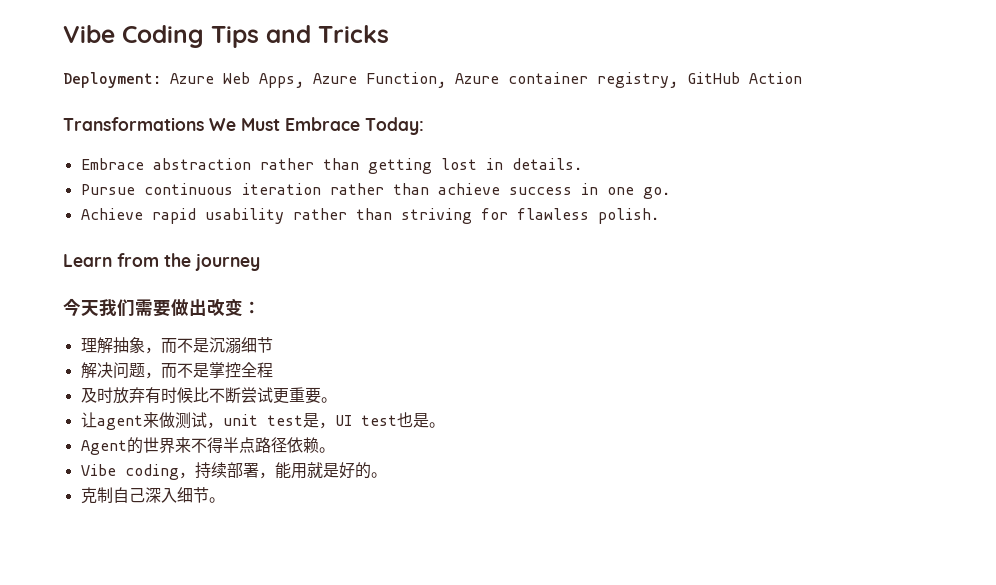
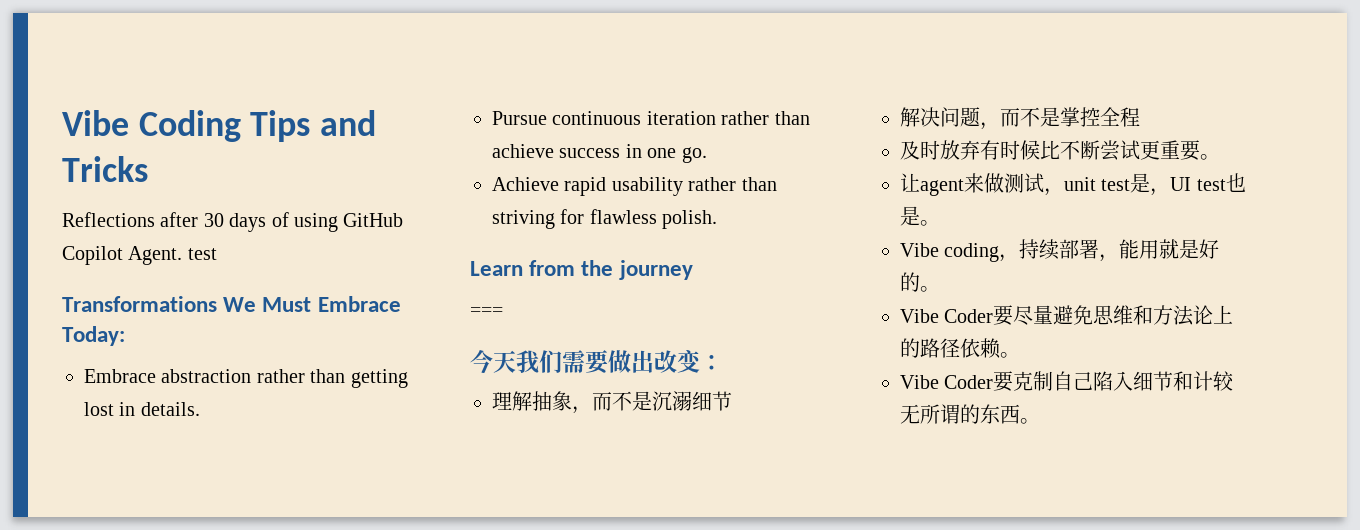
- Deployment: Azure Web Apps, Azure Function, Azure container registry, GitHub Action
+ Reflections after 30 days of using GitHub Copilot Agent. test
+ ===
- Agent的世界来不得半点路径依赖。
- 克制自己深入细节。
+ Vibe Coder要尽量避免思维和方法论上的路径依赖。
+ Vibe Coder要克制自己陷入细节和计较无所谓的东西。

